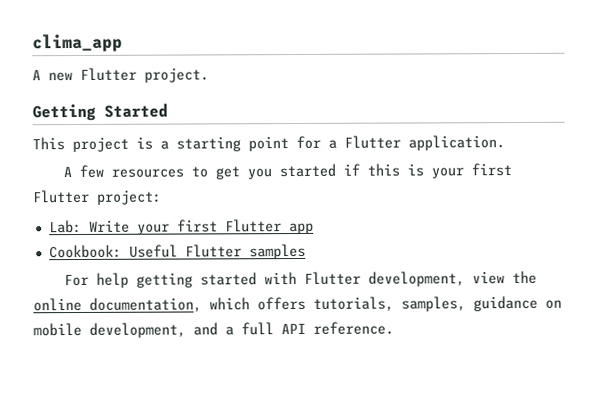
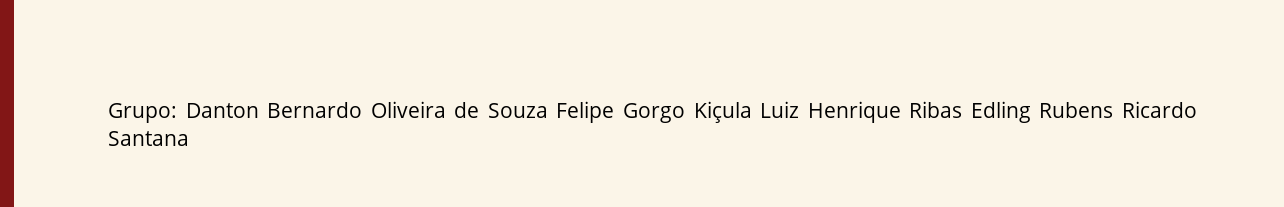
- clima_app
- A new Flutter project.
- Getting Started
- This project is a starting point for a Flutter application.
- A few resources to get you started if this is your first Flutter project:
- Lab: Write your first Flutter app
- Cookbook: Useful Flutter samples
- For help getting started with Flutter development, view the online documentation, which offers tutorials, samples, guidance on mobile development, and a full API reference.
+ Grupo: Danton Bernardo Oliveira de Souza Felipe Gorgo Kiçula Luiz Henrique Ribas Edling Rubens Ricardo Santana

